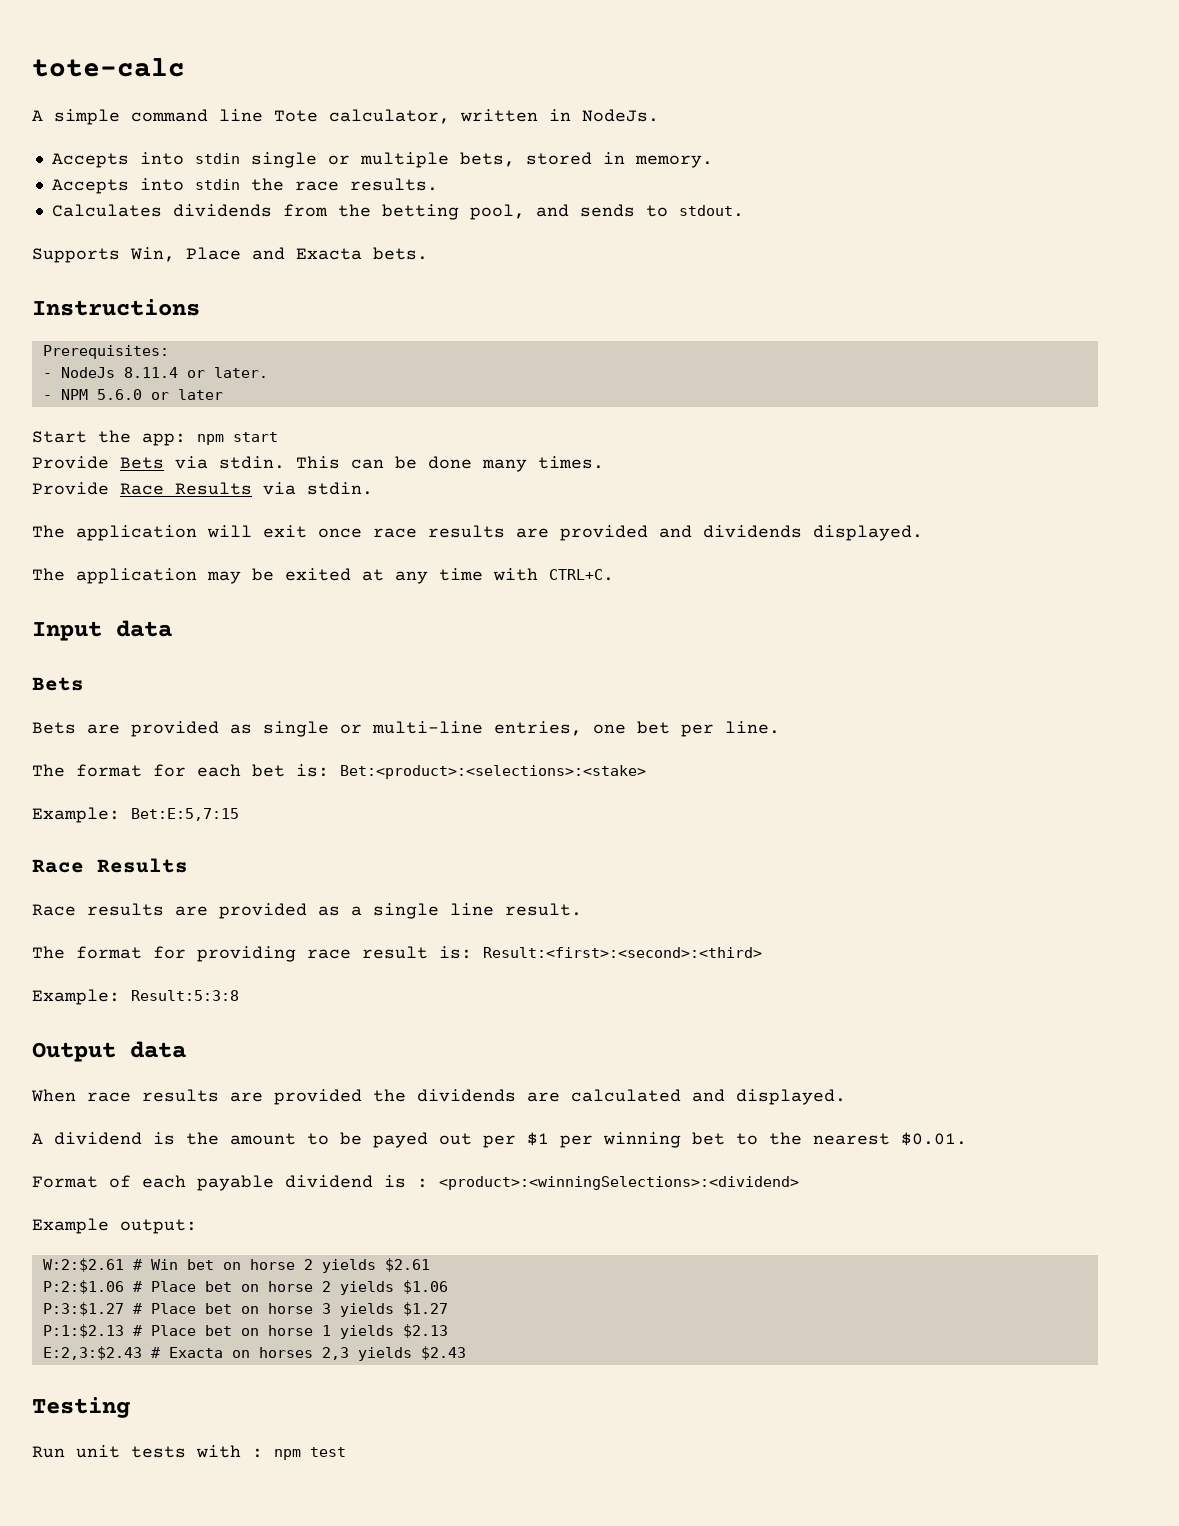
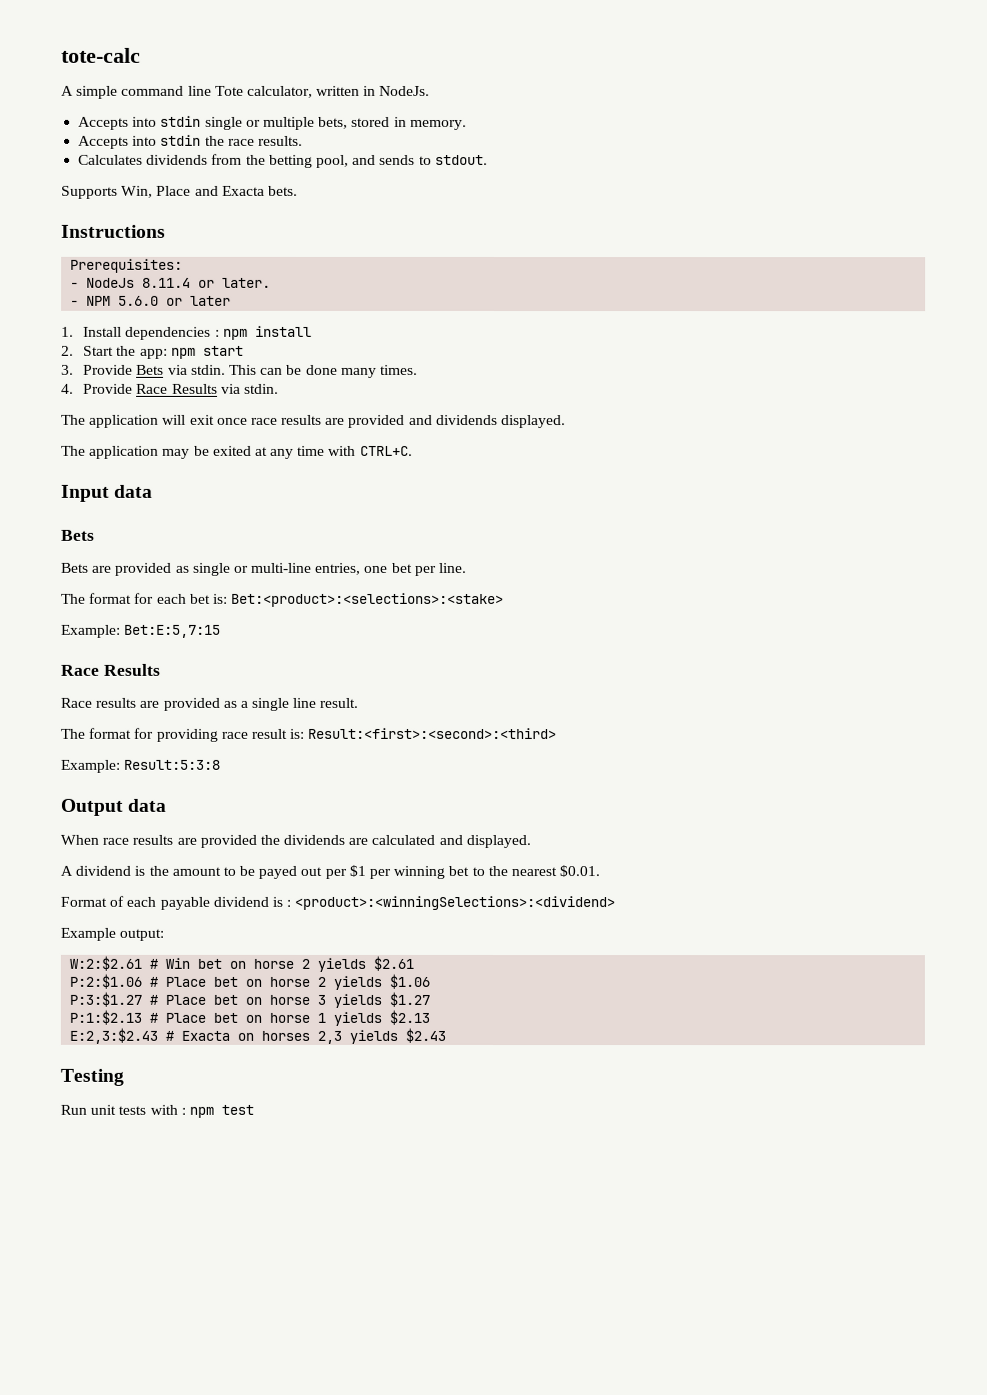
- Start the app: npm start
+ 1. Install dependencies : npm install
+ 2. Start the app: npm start
- Provide Bets via stdin.
+ 3. Provide Bets via stdin.
- Provide Race Results via stdin.
+ 4. Provide Race Results via stdin.

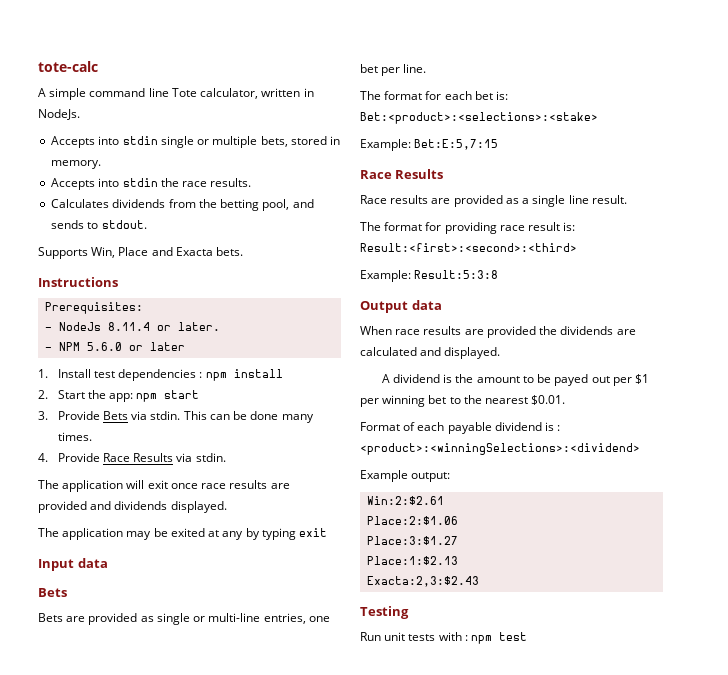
- 1. Install dependencies : npm install
+ 1. Install test dependencies : npm install
- The application may be exited at any time with CTRL+C.
+ The application may be exited at any by typing exit
- W:2:$2.61 # Win bet on horse 2 yields $2.61
- P:2:$1.06 # Place bet on horse 2 yields $1.06
- P:3:$1.27 # Place bet on horse 3 yields $1.27
- P:1:$2.13 # Place bet on horse 1 yields $2.13
- E:2,3:$2.43 # Exacta on horses 2,3 yields $2.43
+ Win:2:$2.61
+ Place:2:$1.06
+ Place:3:$1.27
+ Place:1:$2.13
+ Exacta:2,3:$2.43

